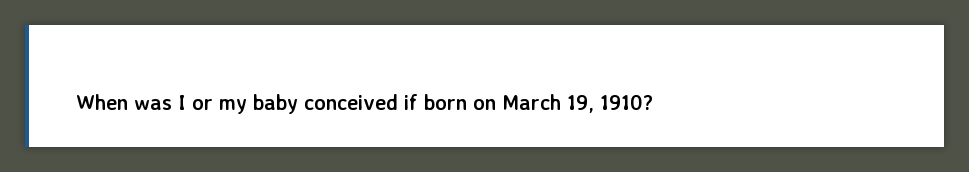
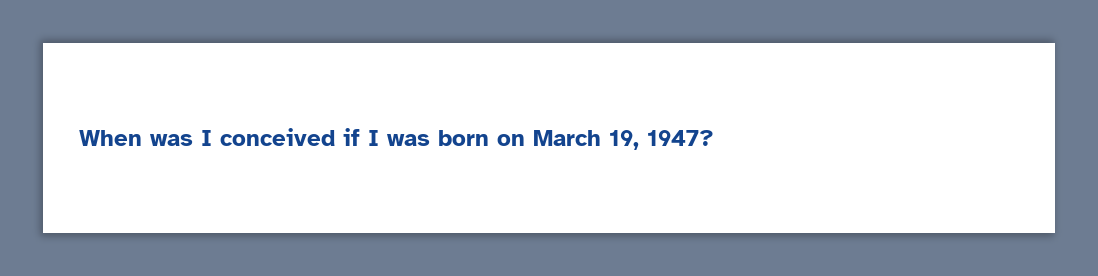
- When was I or my baby conceived if born on March 19, 1910?
+ When was I conceived if I was born on March 19, 1947?

